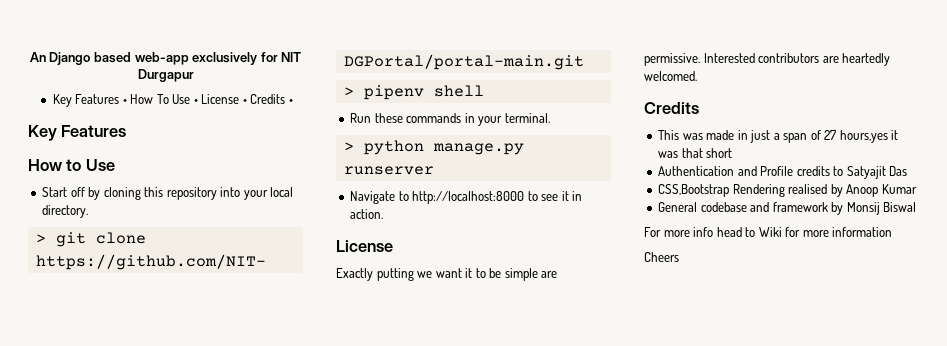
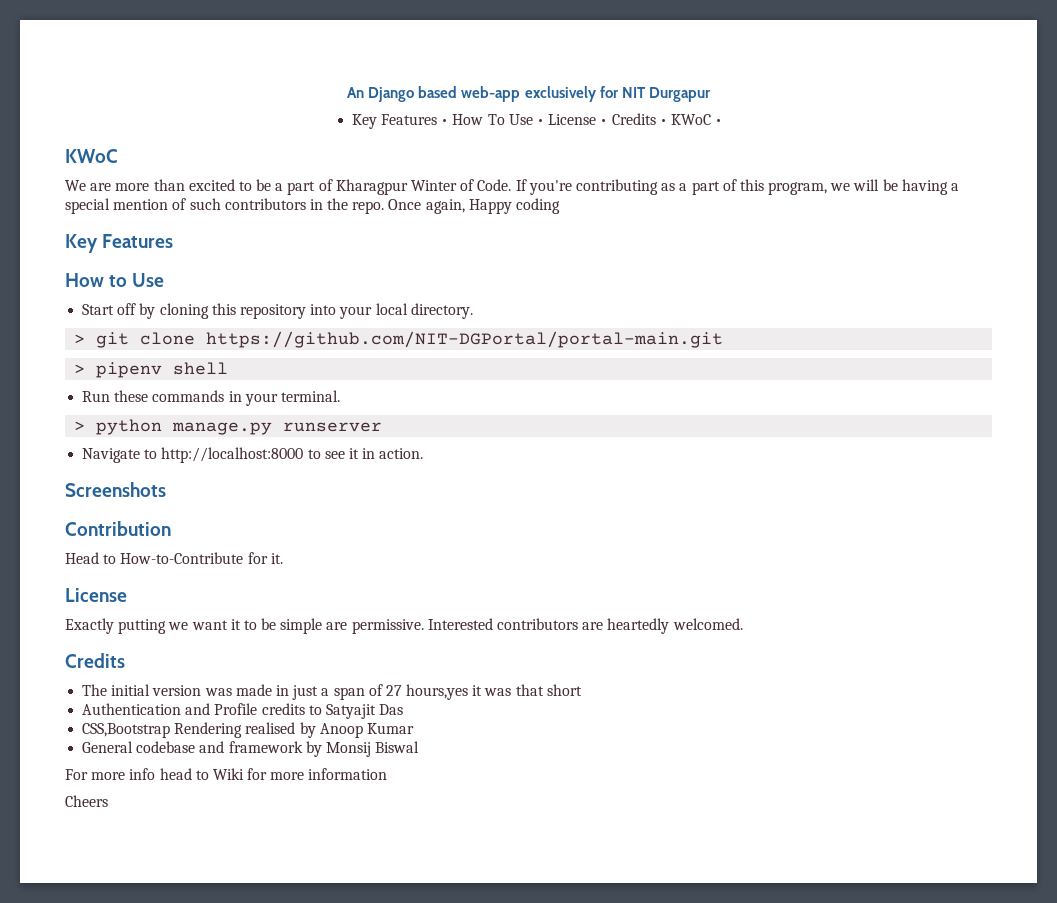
- Key Features • How To Use • License • Credits •
+ Key Features • How To Use • License • Credits • KWoC •
+ KWoC
+ We are more than excited to be a part of Kharagpur Winter of Code. If you're contributing as a part of this program, we will be having a special mention of such contributors in the repo. Once again, Happy coding
+ Screenshots
+ Contribution
+ Head to How-to-Contribute for it.
- This was made in just a span of 27 hours,yes it was that short
+ The initial version was made in just a span of 27 hours,yes it was that short

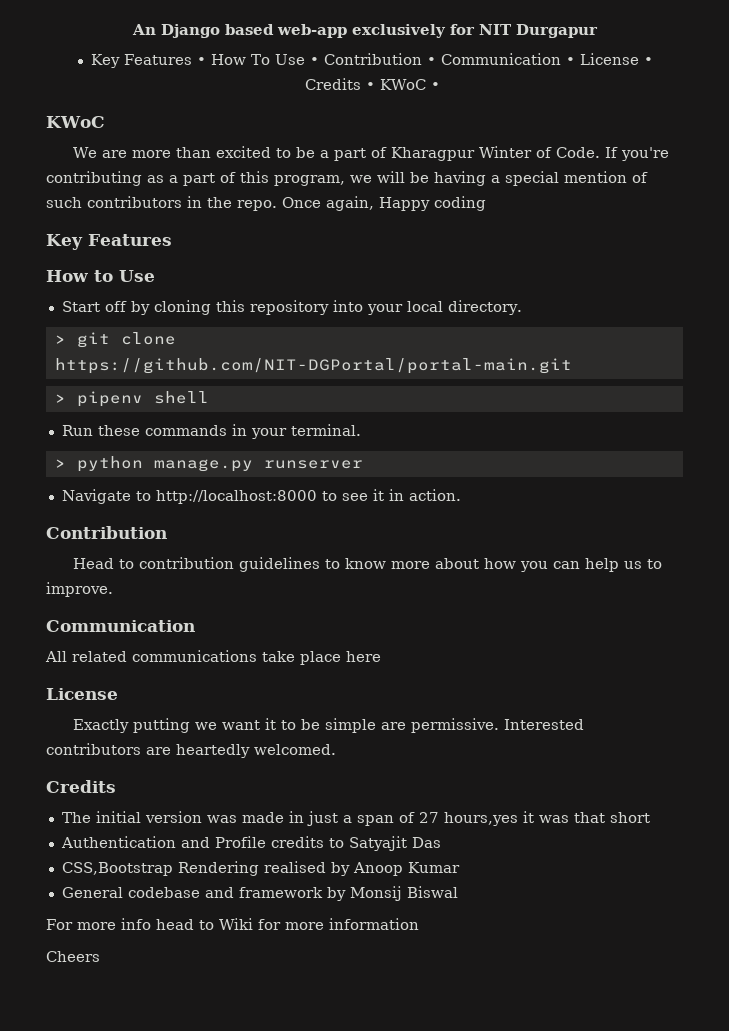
- Key Features • How To Use • License • Credits • KWoC •
+ Key Features • How To Use • Contribution • Communication • License • Credits • KWoC •
- Screenshots
- Head to How-to-Contribute for it.
+ Head to contribution guidelines to know more about how you can help us to improve.
+ Communication
+ All related communications take place here

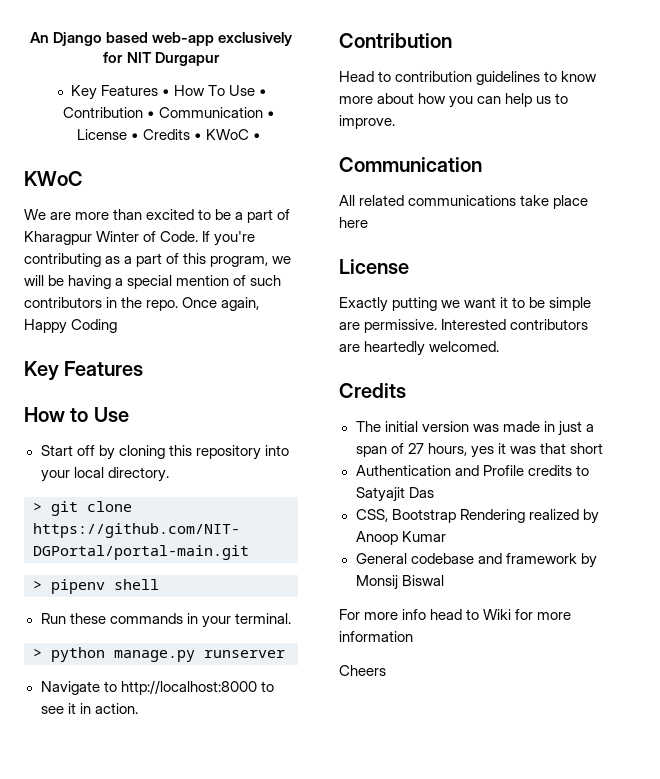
- Once again, Happy coding
+ Once again, Happy Coding
- The initial version was made in just a span of 27 hours,yes it was that short
+ The initial version was made in just a span of 27 hours, yes it was that short
- CSS,Bootstrap Rendering realised by Anoop Kumar
+ CSS, Bootstrap Rendering realized by Anoop Kumar

